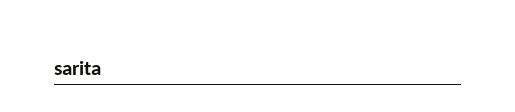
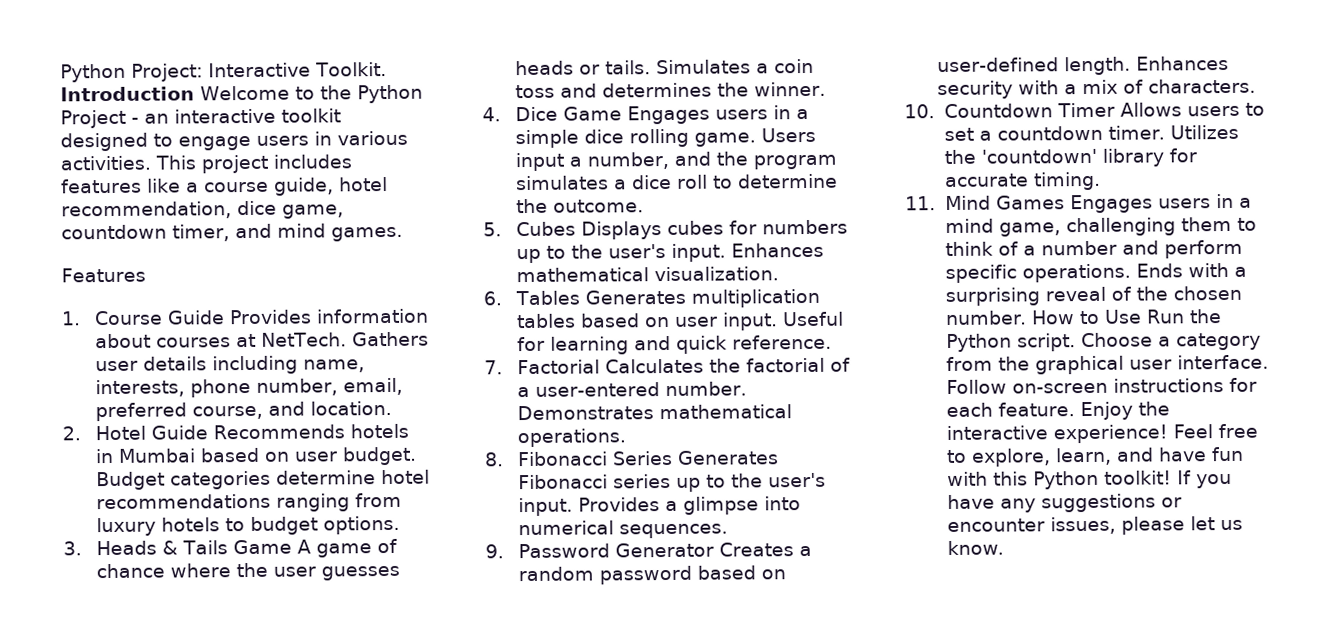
- sarita
+ Python Project: Interactive Toolkit. Introduction Welcome to the Python Project - an interactive toolkit designed to engage users in various activities. This project includes features like a course guide, hotel recommendation, dice game, countdown timer, and mind games.
+ Features
+ 1. Course Guide Provides information about courses at NetTech. Gathers user details including name, interests, phone number, email, preferred course, and location.
+ 2. Hotel Guide Recommends hotels in Mumbai based on user budget. Budget categories determine hotel recommendations ranging from luxury hotels to budget options.
+ 3. Heads & Tails Game A game of chance where the user guesses heads or tails. Simulates a coin toss and determines the winner.
+ 4. Dice Game Engages users in a simple dice rolling game. Users input a number, and the program simulates a dice roll to determine the outcome.
+ 5. Cubes Displays cubes for numbers up to the user's input. Enhances mathematical visualization.
+ 6. Tables Generates multiplication tables based on user input. Useful for learning and quick reference.
+ 7. Factorial Calculates the factorial of a user-entered number. Demonstrates mathematical operations.
+ 8. Fibonacci Series Generates Fibonacci series up to the user's input. Provides a glimpse into numerical sequences.
+ 9. Password Generator Creates a random password based on user-defined length. Enhances security with a mix of characters.
+ 10. Countdown Timer Allows users to set a countdown timer. Utilizes the 'countdown' library for accurate timing.
+ 11. Mind Games Engages users in a mind game, challenging them to think of a number and perform specific operations. Ends with a surprising reveal of the chosen number. How to Use Run the Python script. Choose a category from the graphical user interface. Follow on-screen instructions for each feature. Enjoy the interactive experience! Feel free to explore, learn, and have fun with this Python toolkit! If you have any suggestions or encounter issues, please let us know.

